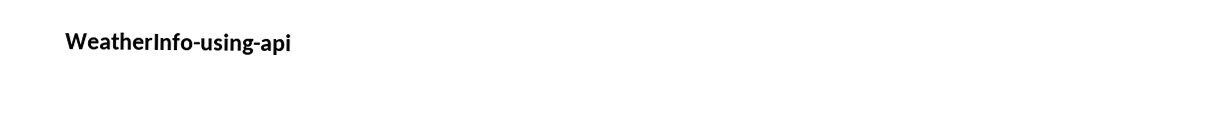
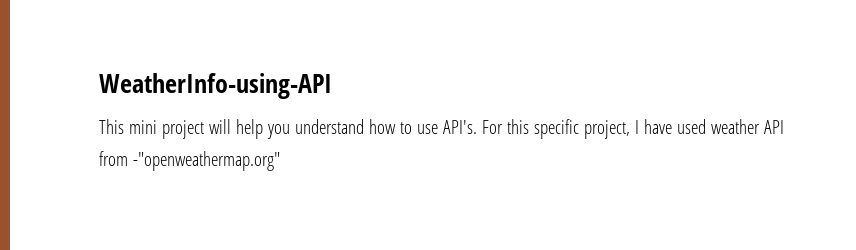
- WeatherInfo-using-api
+ WeatherInfo-using-API
+ This mini project will help you understand how to use API's. For this specific project, I have used weather API from -"openweathermap.org"

